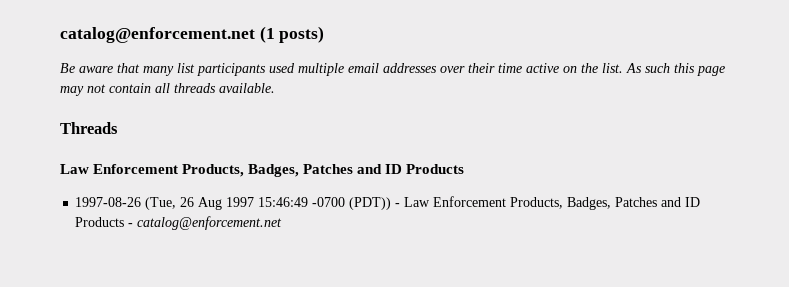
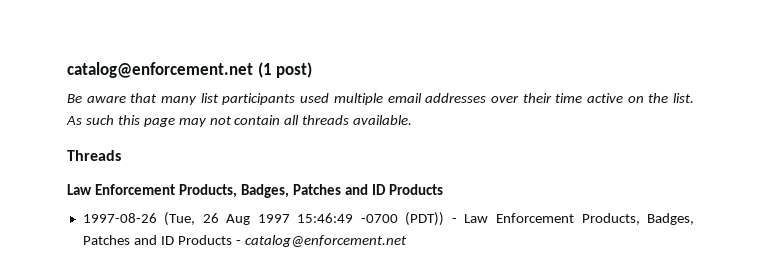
- catalog@enforcement.net (1 posts)
+ catalog@enforcement.net (1 post)

